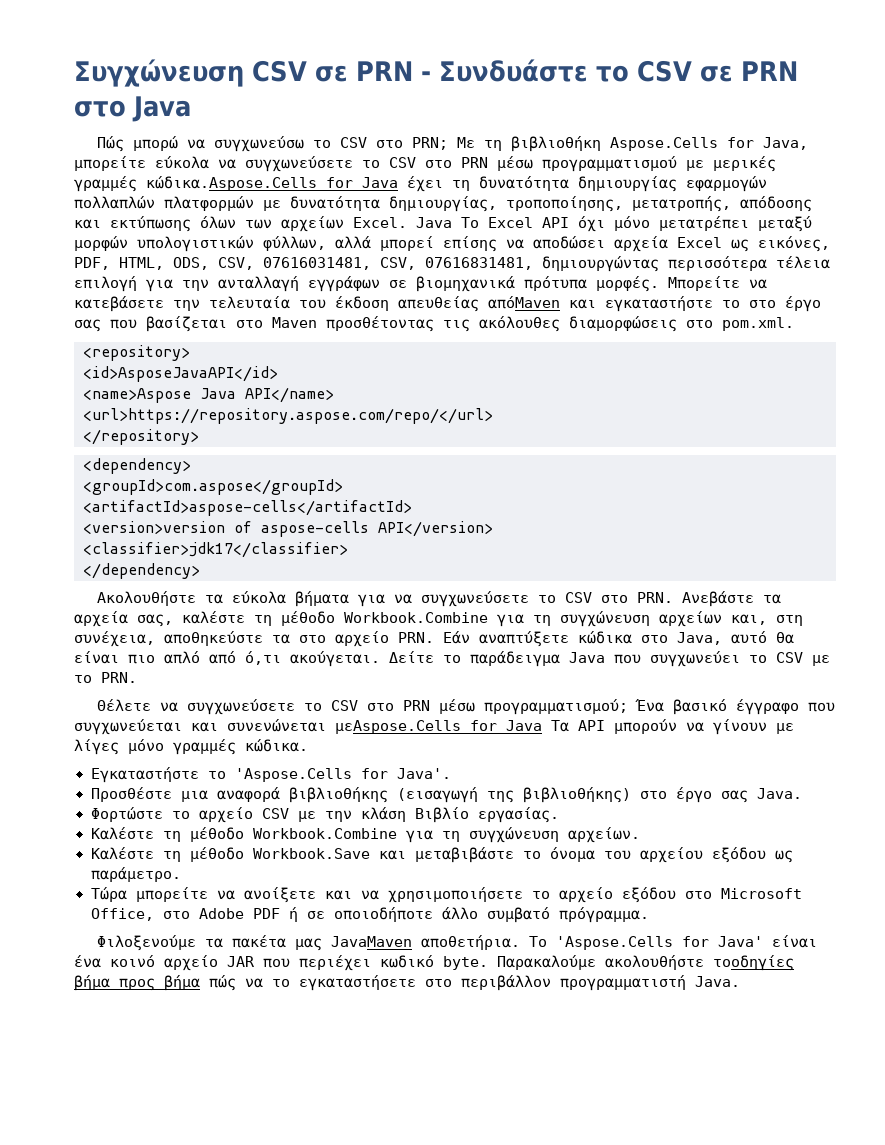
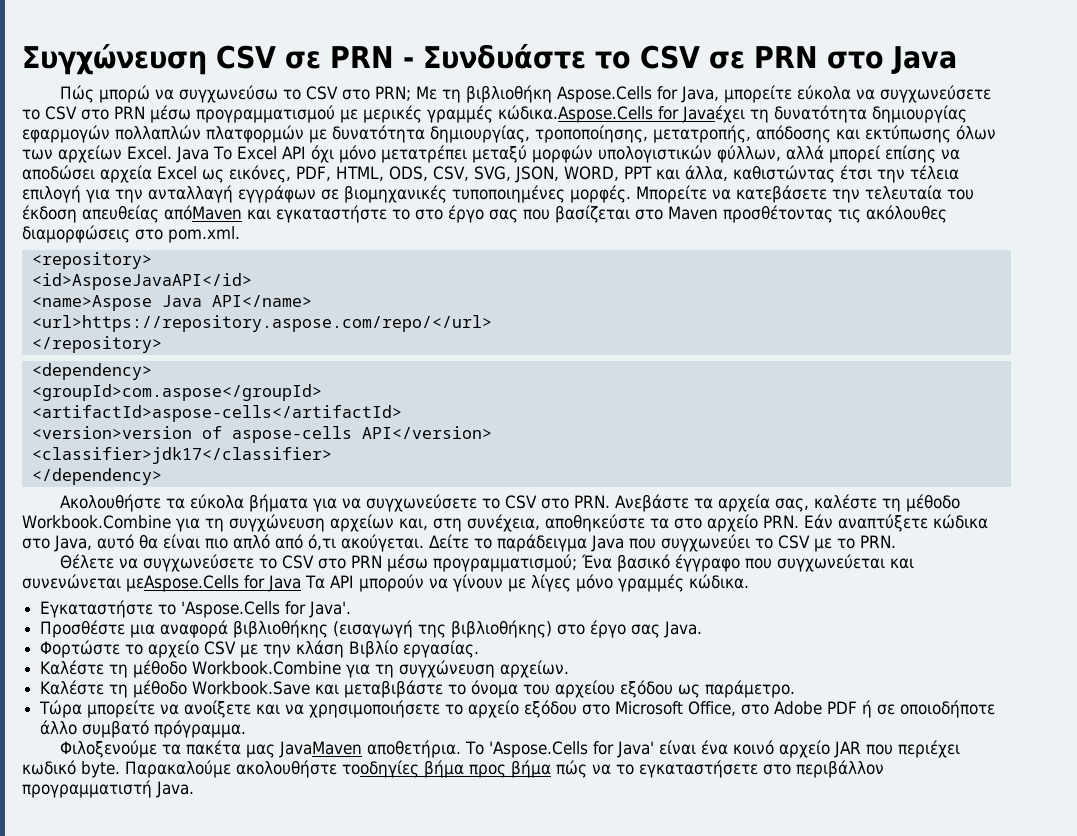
- Πώς μπορώ να συγχωνεύσω το CSV στο PRN; Με τη βιβλιοθήκη Aspose.Cells for Java, μπορείτε εύκολα να συγχωνεύσετε το CSV στο PRN μέσω προγραμματισμού με μερικές γραμμές κώδικα.Aspose.Cells for Java έχει τη δυνατότητα δημιουργίας εφαρμογών πολλαπλών πλατφορμών με δυνατότητα δημιουργίας, τροποποίησης, μετατροπής, απόδοσης και εκτύπωσης όλων των αρχείων Excel.
+ Πώς μπορώ να συγχωνεύσω το CSV στο PRN; Με τη βιβλιοθήκη Aspose.Cells for Java, μπορείτε εύκολα να συγχωνεύσετε το CSV στο PRN μέσω προγραμματισμού με μερικές γραμμές κώδικα.Aspose.Cells for Javaέχει τη δυνατότητα δημιουργίας εφαρμογών πολλαπλών πλατφορμών με δυνατότητα δημιουργίας, τροποποίησης, μετατροπής, απόδοσης και εκτύπωσης όλων των αρχείων Excel.
- Java Το Excel API όχι μόνο μετατρέπει μεταξύ μορφών υπολογιστικών φύλλων, αλλά μπορεί επίσης να αποδώσει αρχεία Excel ως εικόνες, PDF, HTML, ODS, CSV, 07616031481, CSV, 07616831481, δημιουργώντας περισσότερα τέλεια επιλογή για την ανταλλαγή εγγράφων σε βιομηχανικά πρότυπα μορφές.
+ Java Το Excel API όχι μόνο μετατρέπει μεταξύ μορφών υπολογιστικών φύλλων, αλλά μπορεί επίσης να αποδώσει αρχεία Excel ως εικόνες, PDF, HTML, ODS, CSV, SVG, JSON, WORD, PPT και άλλα, καθιστώντας έτσι την τέλεια επιλογή για την ανταλλαγή εγγράφων σε βιομηχανικές τυποποιημένες μορφές.

